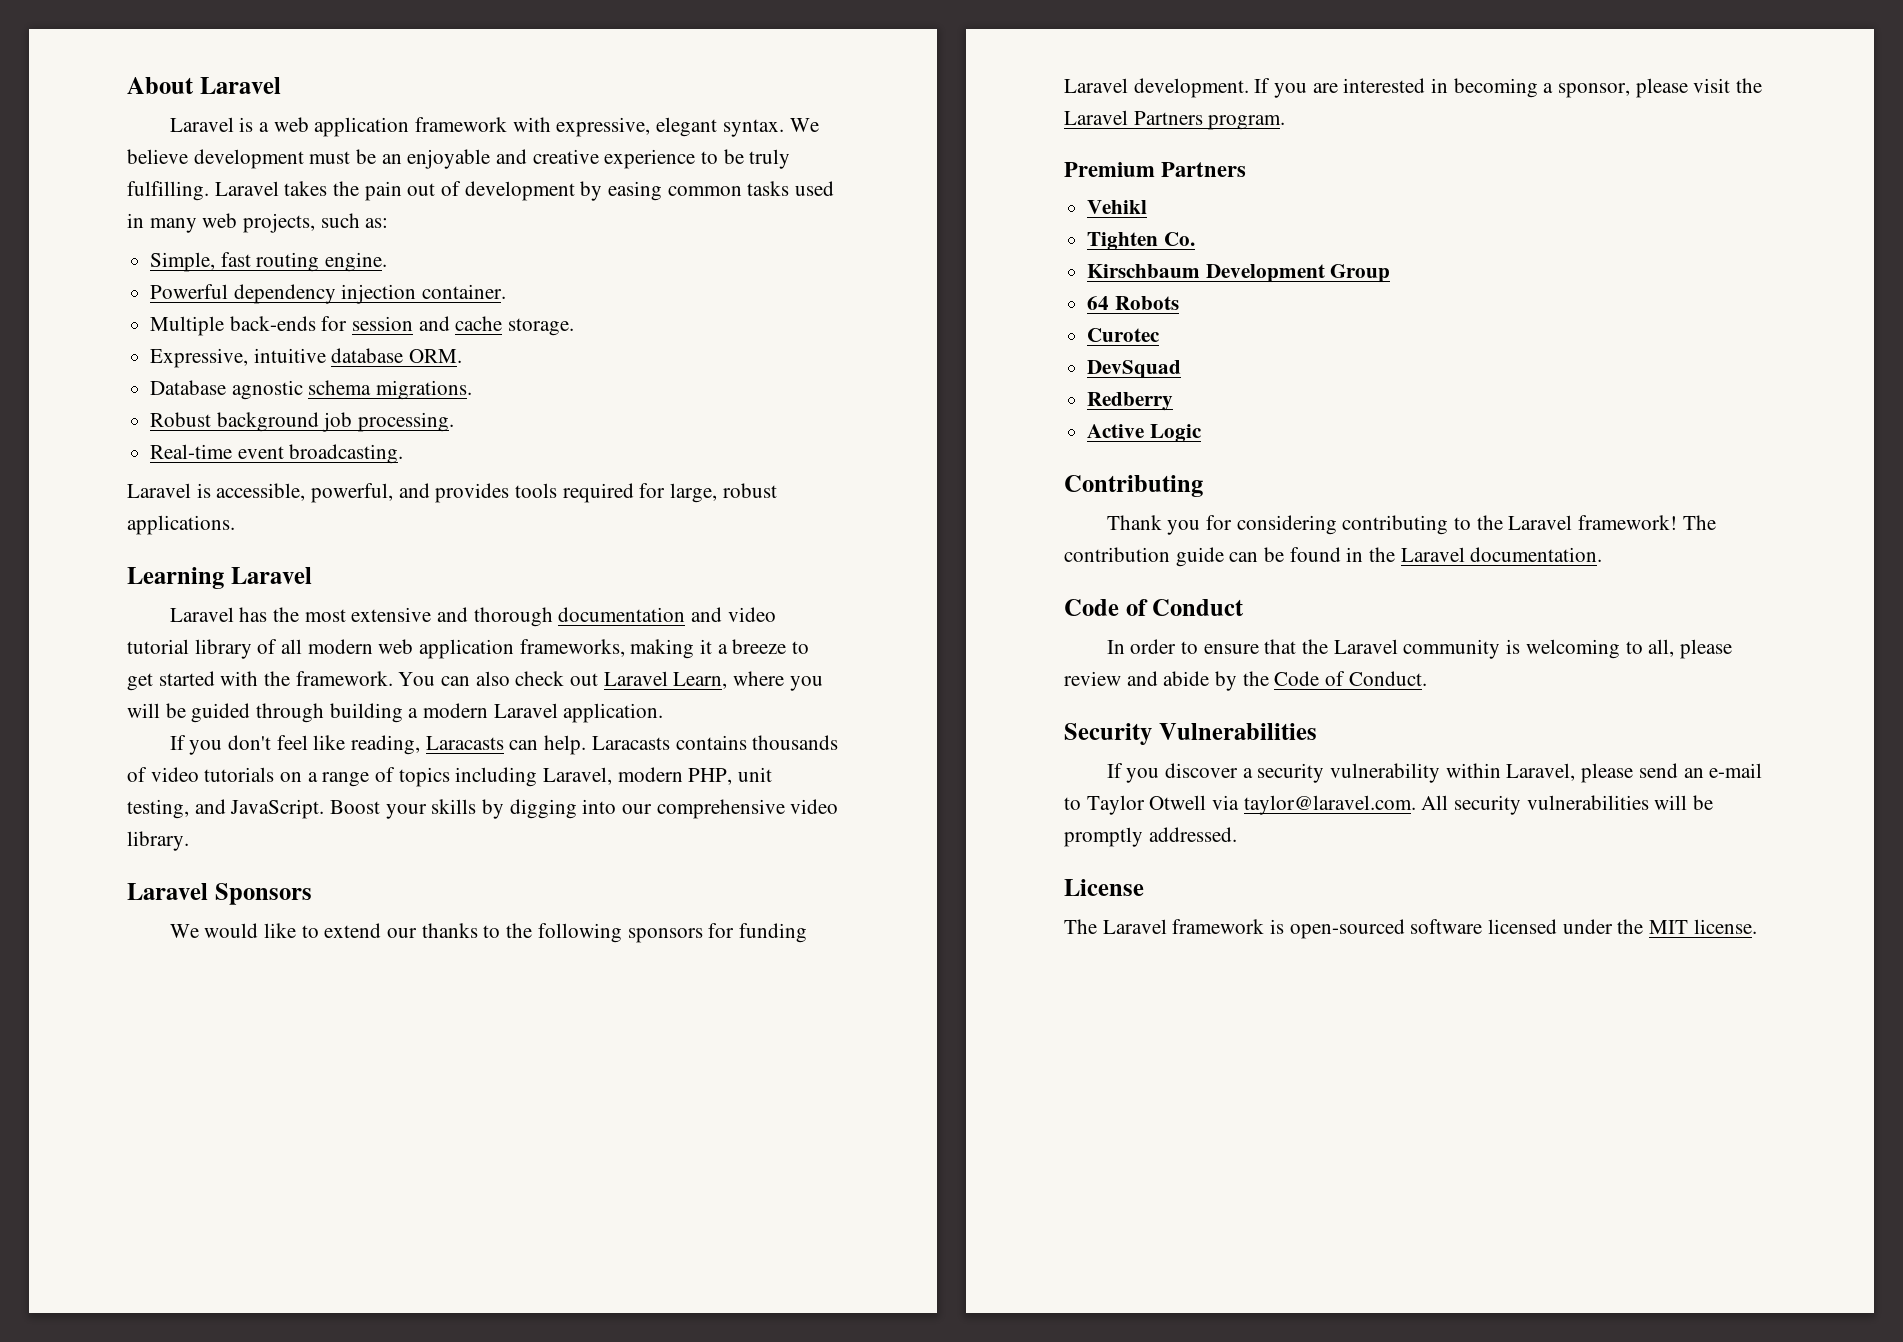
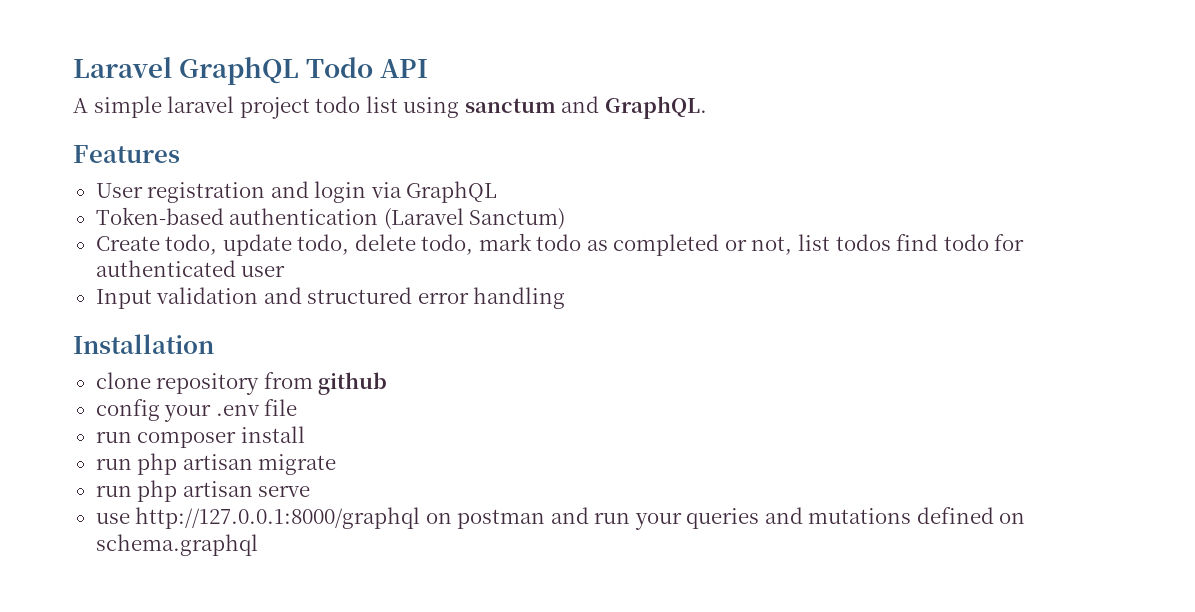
- About Laravel
- Laravel is a web application framework with expressive, elegant syntax. We believe development must be an enjoyable and creative experience to be truly fulfilling. Laravel takes the pain out of development by easing common tasks used in many web projects, such as:
- Simple, fast routing engine.
- Powerful dependency injection container.
- Multiple back-ends for session and cache storage.
- Expressive, intuitive database ORM.
- Database agnostic schema migrations.
- Robust background job processing.
- Real-time event broadcasting.
- Laravel is accessible, powerful, and provides tools required for large, robust applications.
- Learning Laravel
- Laravel has the most extensive and thorough documentation and video tutorial library of all modern web application frameworks, making it a breeze to get started with the framework. You can also check out Laravel Learn, where you will be guided through building a modern Laravel application.
- If you don't feel like reading, Laracasts can help. Laracasts contains thousands of video tutorials on a range of topics including Laravel, modern PHP, unit testing, and JavaScript. Boost your skills by digging into our comprehensive video library.
- Laravel Sponsors
- We would like to extend our thanks to the following sponsors for funding Laravel development. If you are interested in becoming a sponsor, please visit the Laravel Partners program.
- Premium Partners
- Vehikl
- Tighten Co.
- Kirschbaum Development Group
- 64 Robots
- Curotec
- DevSquad
- Redberry
- Active Logic
- Contributing
- Thank you for considering contributing to the Laravel framework! The contribution guide can be found in the Laravel documentation.
- Code of Conduct
- In order to ensure that the Laravel community is welcoming to all, please review and abide by the Code of Conduct.
- Security Vulnerabilities
- If you discover a security vulnerability within Laravel, please send an e-mail to Taylor Otwell via taylor@laravel.com. All security vulnerabilities will be promptly addressed.
- License
- The Laravel framework is open-sourced software licensed under the MIT license.
+ Laravel GraphQL Todo API
+ A simple laravel project todo list using sanctum and GraphQL.
+ Features
+ User registration and login via GraphQL
+ Token-based authentication (Laravel Sanctum)
+ Create todo, update todo, delete todo, mark todo as completed or not, list todos find todo for authenticated user
+ Input validation and structured error handling
+ Installation
+ clone repository from github
+ config your .env file
+ run composer install
+ run php artisan migrate
+ run php artisan serve
+ use http://127.0.0.1:8000/graphql on postman and run your queries and mutations defined on schema.graphql

